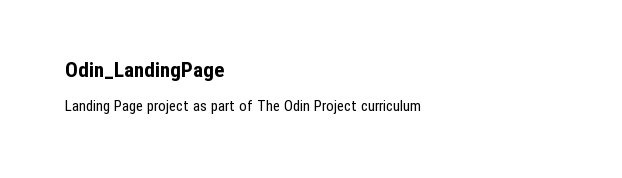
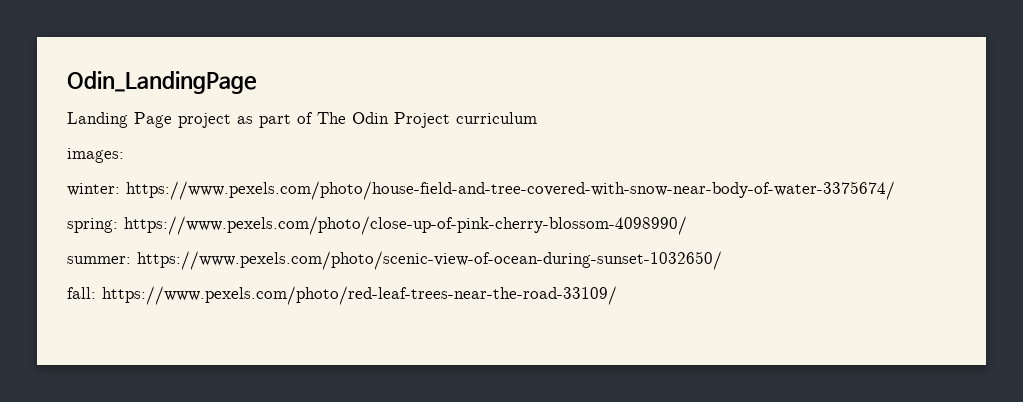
+ images:
+ winter: https://www.pexels.com/photo/house-field-and-tree-covered-with-snow-near-body-of-water-3375674/
+ spring: https://www.pexels.com/photo/close-up-of-pink-cherry-blossom-4098990/
+ summer: https://www.pexels.com/photo/scenic-view-of-ocean-during-sunset-1032650/
+ fall: https://www.pexels.com/photo/red-leaf-trees-near-the-road-33109/

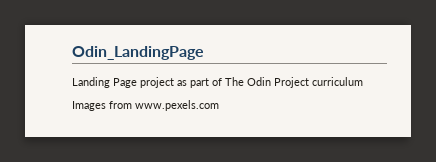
- images:
- winter: https://www.pexels.com/photo/house-field-and-tree-covered-with-snow-near-body-of-water-3375674/
- spring: https://www.pexels.com/photo/close-up-of-pink-cherry-blossom-4098990/
- summer: https://www.pexels.com/photo/scenic-view-of-ocean-during-sunset-1032650/
- fall: https://www.pexels.com/photo/red-leaf-trees-near-the-road-33109/
+ Images from www.pexels.com

